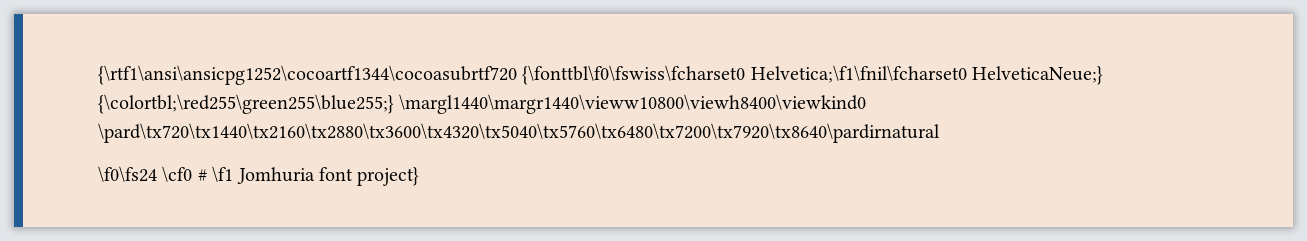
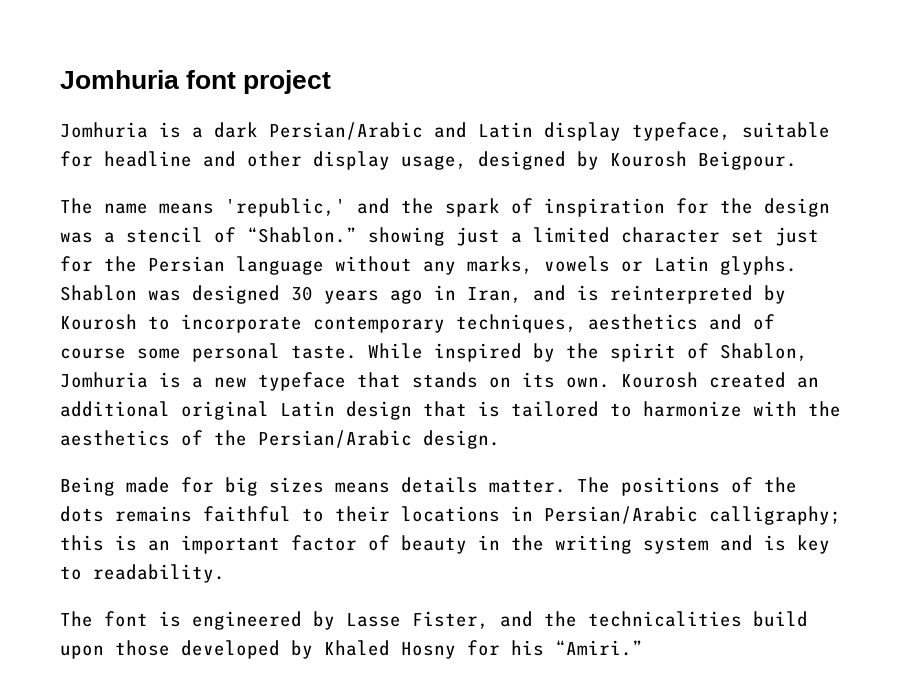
- {\rtf1\ansi\ansicpg1252\cocoartf1344\cocoasubrtf720 {\fonttbl\f0\fswiss\fcharset0 Helvetica;\f1\fnil\fcharset0 HelveticaNeue;} {\colortbl;\red255\green255\blue255;} \margl1440\margr1440\vieww10800\viewh8400\viewkind0 \pard\tx720\tx1440\tx2160\tx2880\tx3600\tx4320\tx5040\tx5760\tx6480\tx7200\tx7920\tx8640\pardirnatural
- \f0\fs24 \cf0 # \f1 Jomhuria font project}
+ Jomhuria font project
+ Jomhuria is a dark Persian/Arabic and Latin display typeface, suitable for headline and other display usage, designed by Kourosh Beigpour.
+ The name means 'republic,' and the spark of inspiration for the design was a stencil of “Shablon.” showing just a limited character set just for the Persian language without any marks, vowels or Latin glyphs. Shablon was designed 30 years ago in Iran, and is reinterpreted by Kourosh to incorporate contemporary techniques, aesthetics and of course some personal taste. While inspired by the spirit of Shablon, Jomhuria is a new typeface that stands on its own. Kourosh created an additional original Latin design that is tailored to harmonize with the aesthetics of the Persian/Arabic design.
+ Being made for big sizes means details matter. The positions of the dots remains faithful to their locations in Persian/Arabic calligraphy; this is an important factor of beauty in the writing system and is key to readability.
+ The font is engineered by Lasse Fister, and the technicalities build upon those developed by Khaled Hosny for his “Amiri.”

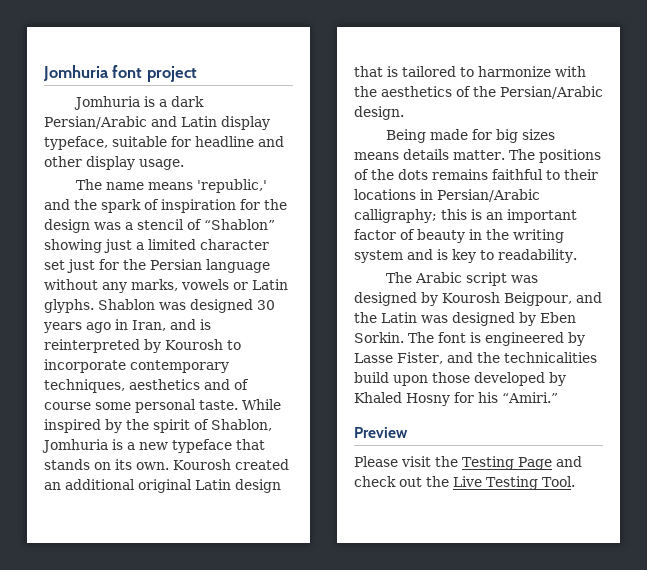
- Jomhuria is a dark Persian/Arabic and Latin display typeface, suitable for headline and other display usage, designed by Kourosh Beigpour.
+ Jomhuria is a dark Persian/Arabic and Latin display typeface, suitable for headline and other display usage.
- The name means 'republic,' and the spark of inspiration for the design was a stencil of “Shablon.” showing just a limited character set just for the Persian language without any marks, vowels or Latin glyphs.
+ The name means 'republic,' and the spark of inspiration for the design was a stencil of “Shablon” showing just a limited character set just for the Persian language without any marks, vowels or Latin glyphs.
- The font is engineered by Lasse Fister, and the technicalities build upon those developed by Khaled Hosny for his “Amiri.”
+ The Arabic script was designed by Kourosh Beigpour, and the Latin was designed by Eben Sorkin. The font is engineered by Lasse Fister, and the technicalities build upon those developed by Khaled Hosny for his “Amiri.”
+ Preview
+ Please visit the Testing Page and check out the Live Testing Tool.

